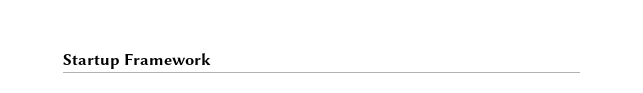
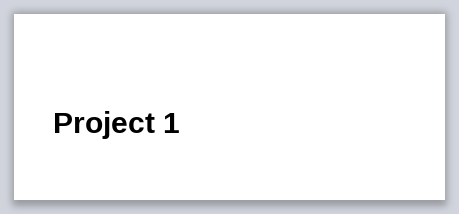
- Startup Framework
+ Project 1

